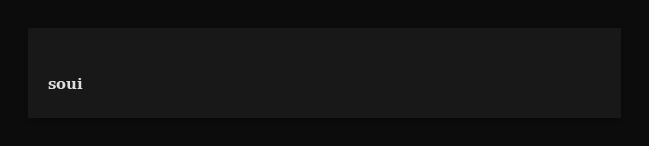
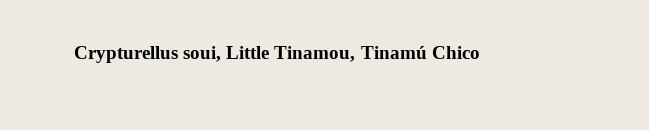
- soui
+ Crypturellus soui, Little Tinamou, Tinamú Chico

